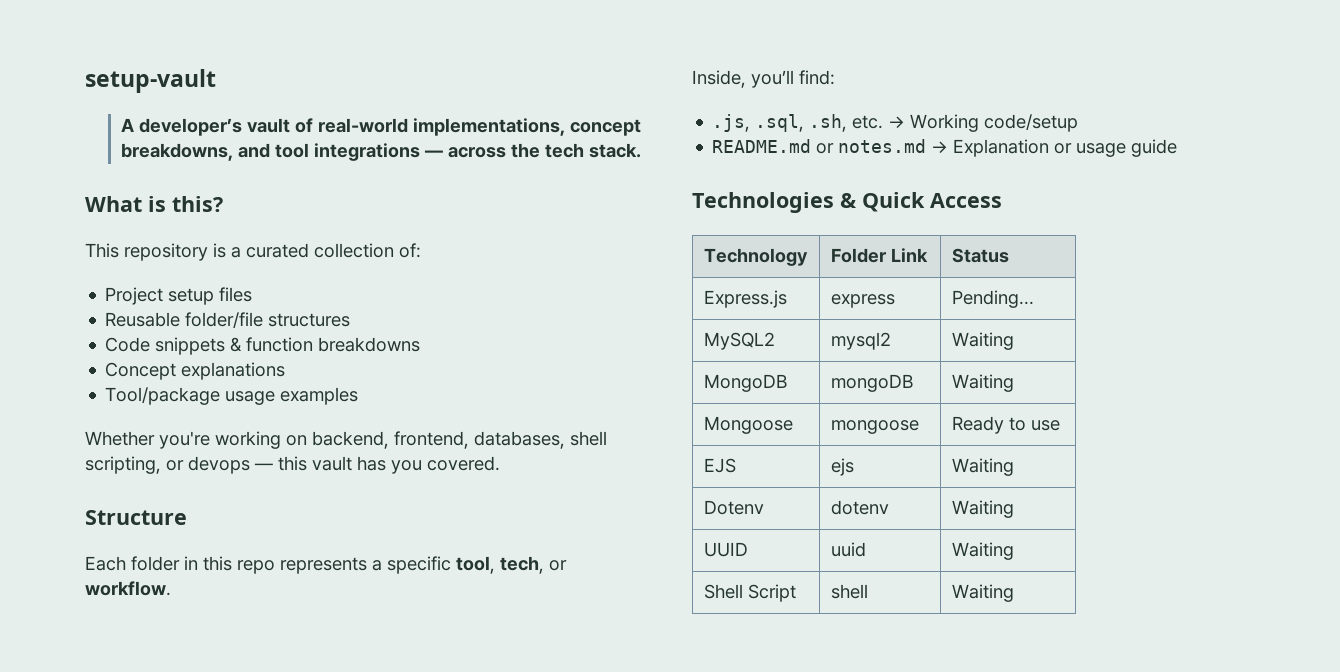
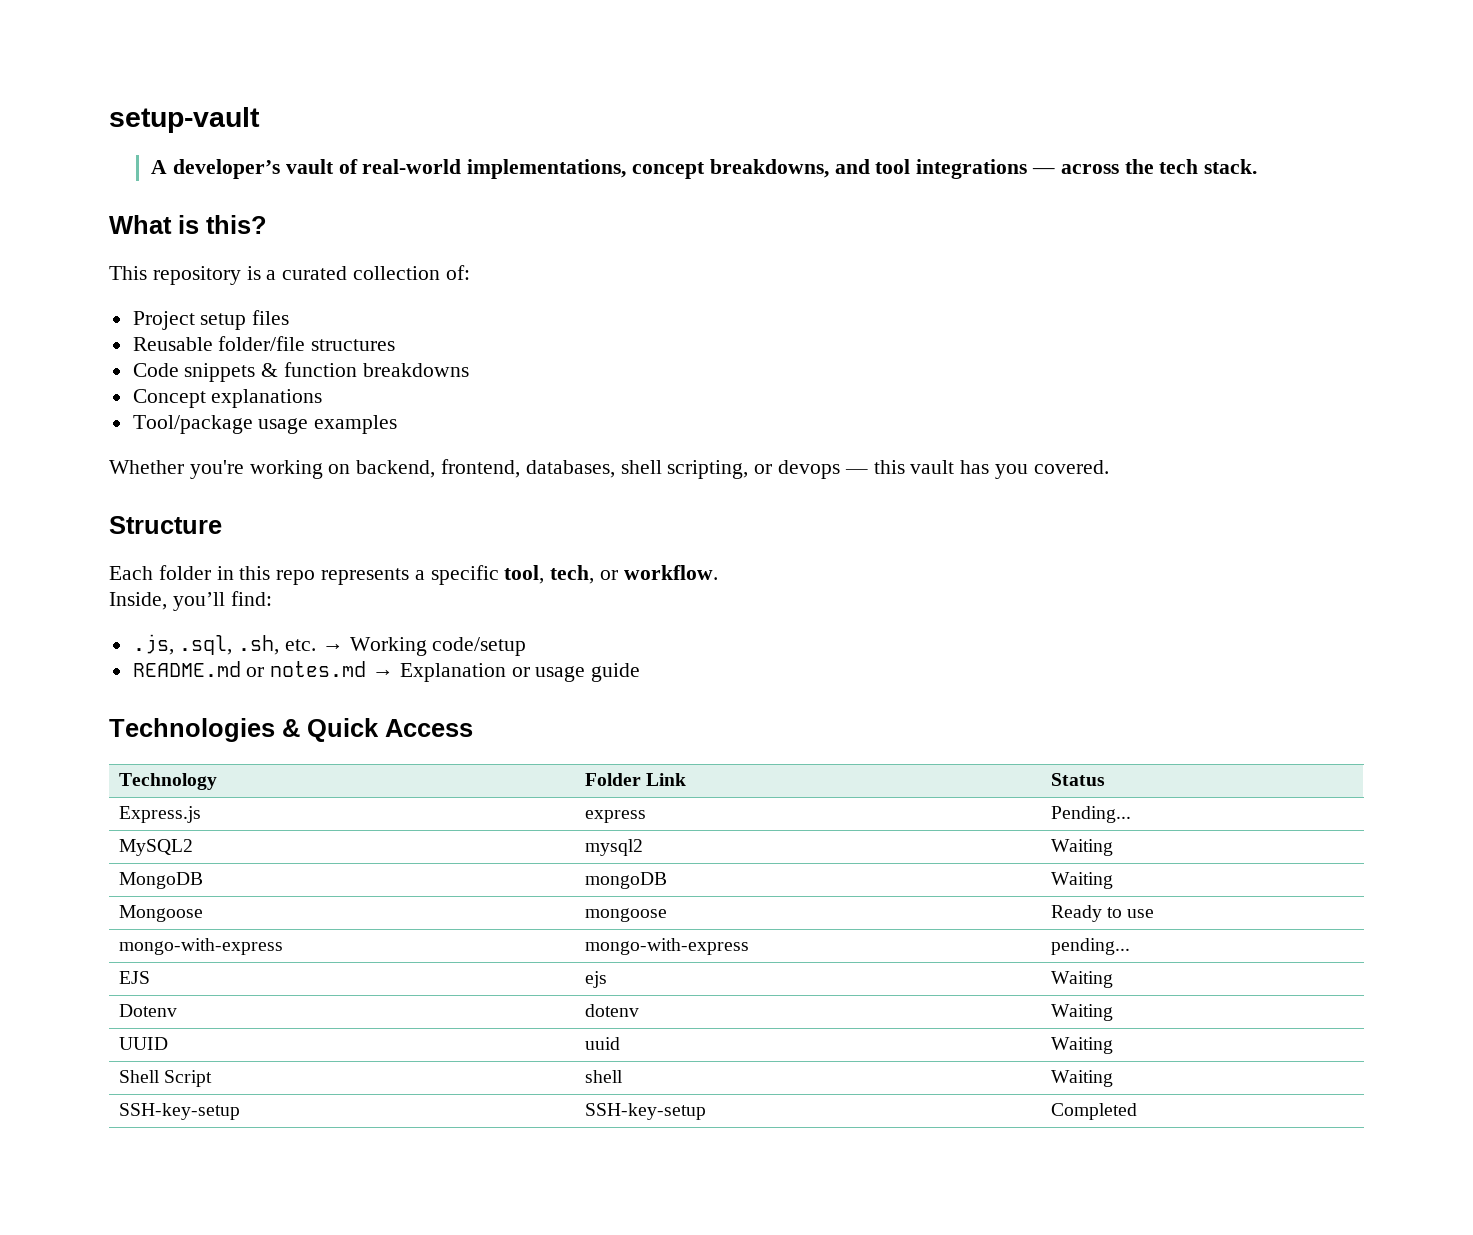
+ mongo-with-express | mongo-with-express | pending...
+ SSH-key-setup | SSH-key-setup | Completed

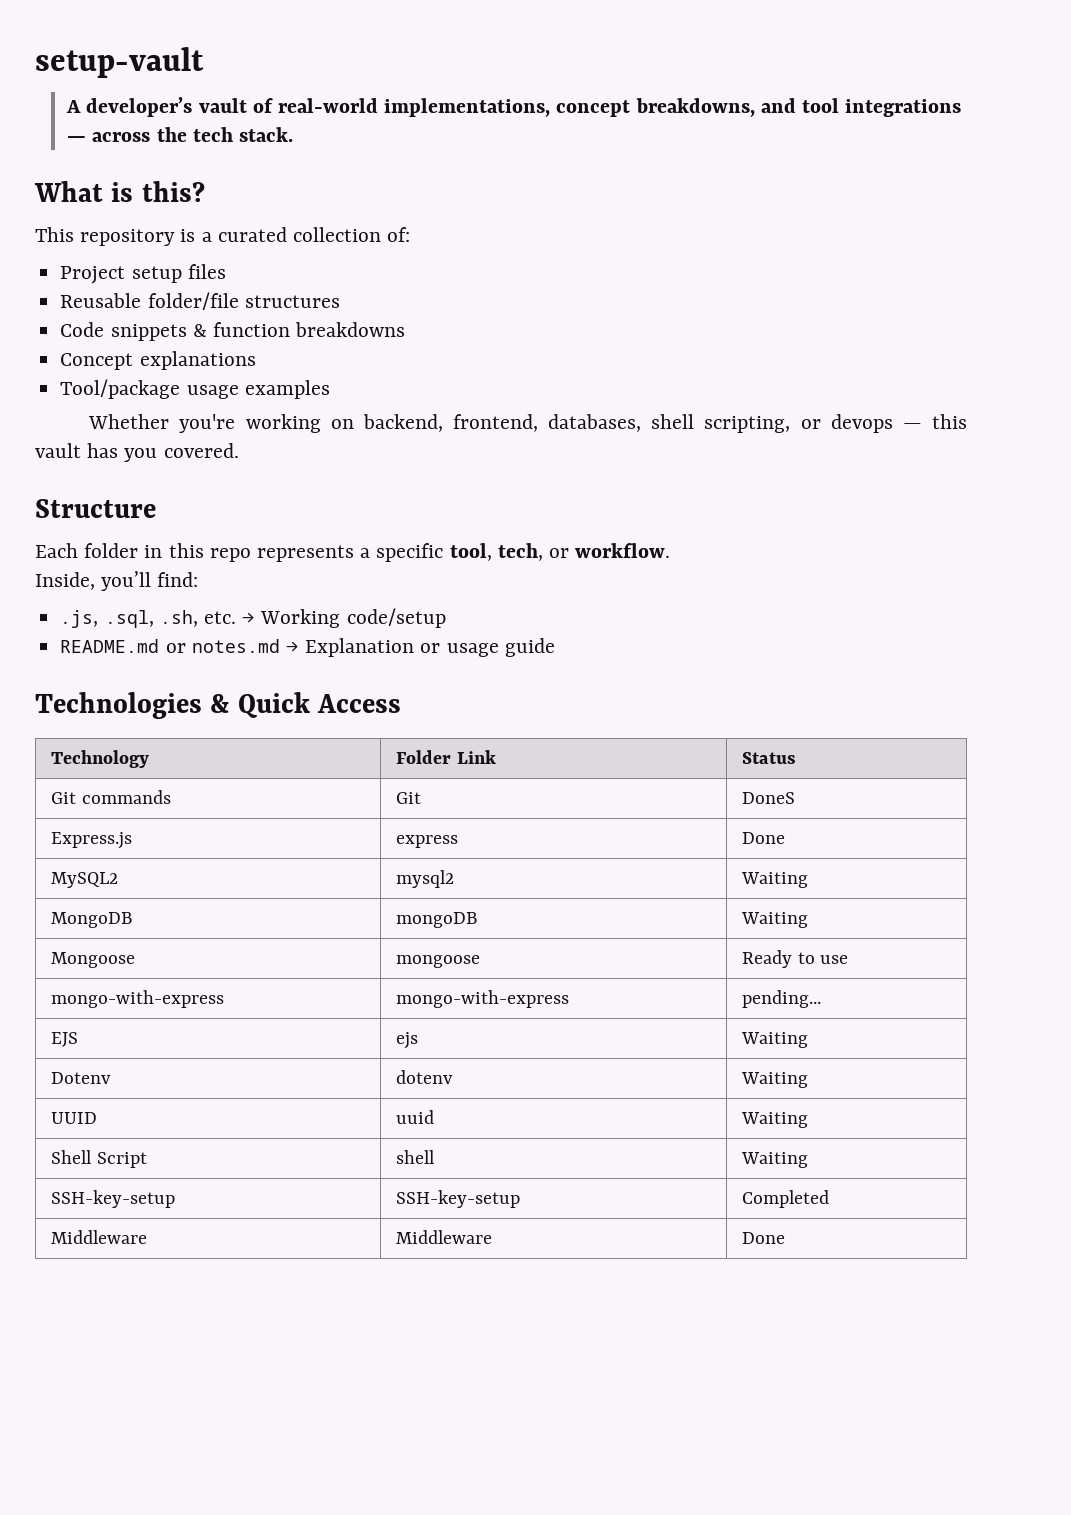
+ Git commands | Git | DoneS
- Express.js | express | Pending...
+ Express.js | express | Done
+ Middleware | Middleware | Done

